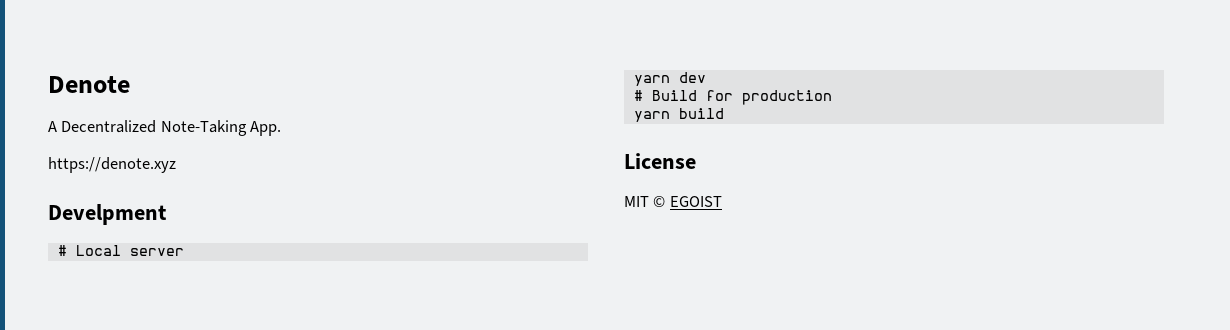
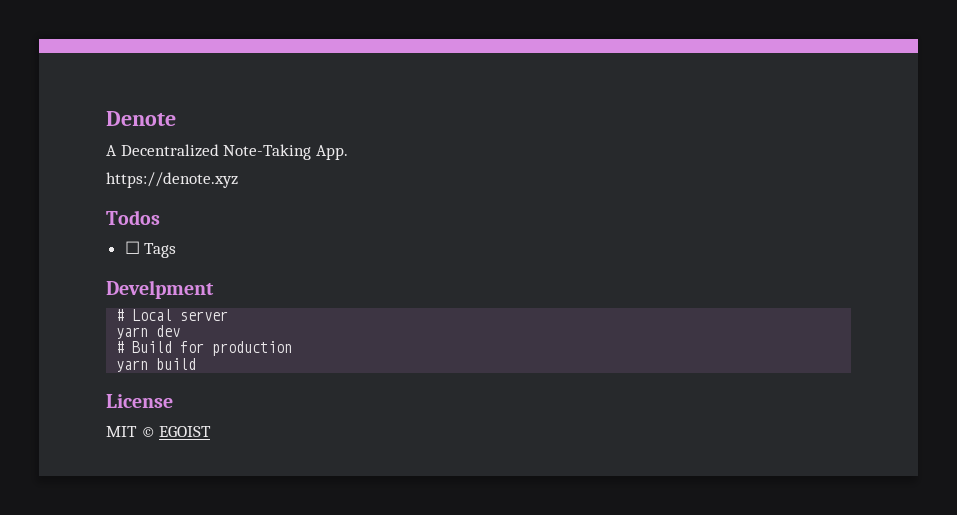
+ Todos
+ ☐ Tags

